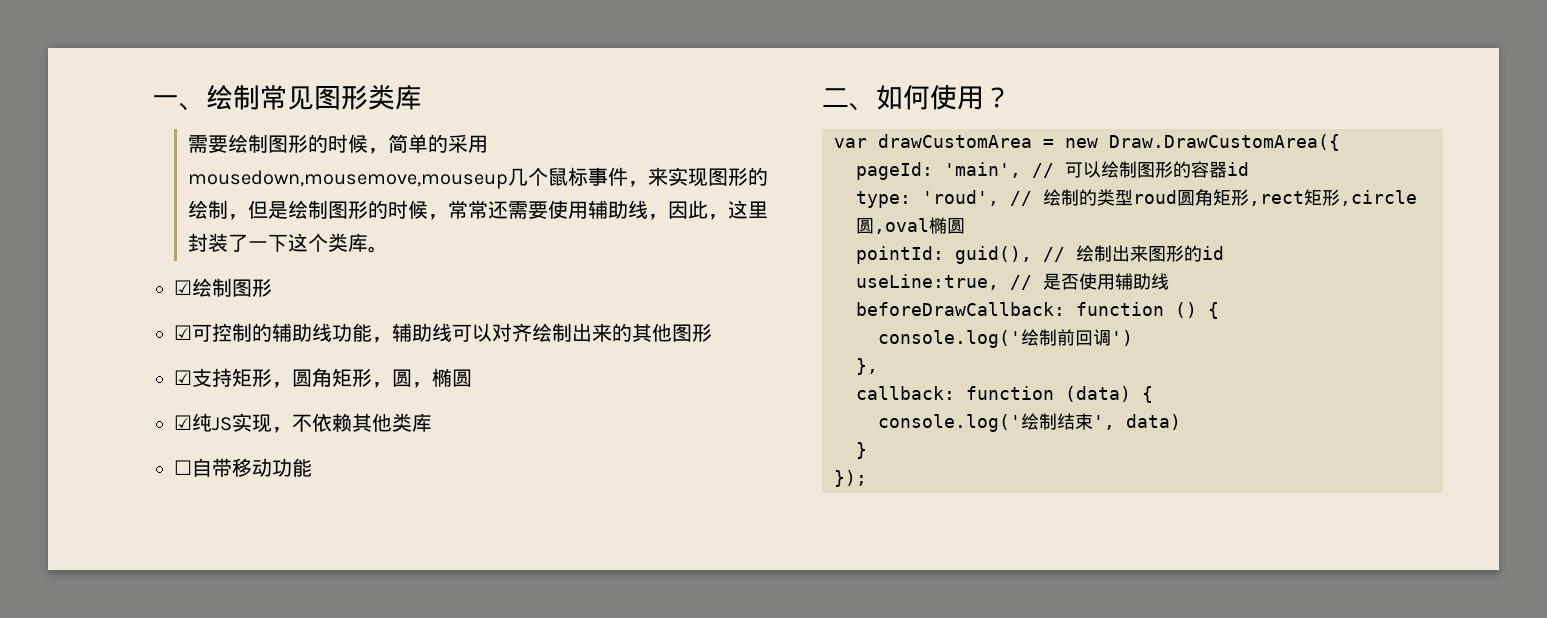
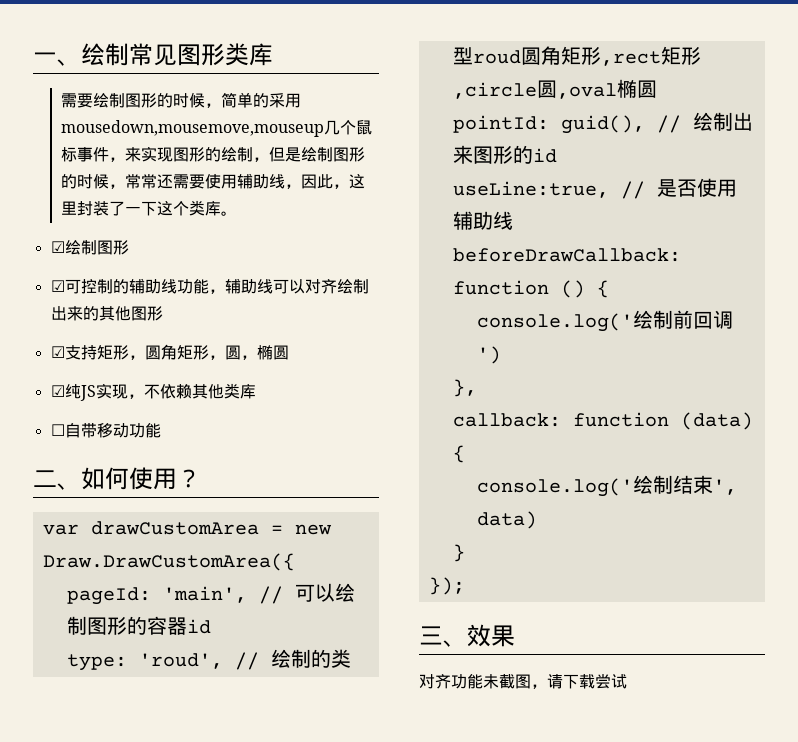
+ 三、效果
+ 对齐功能未截图，请下载尝试

